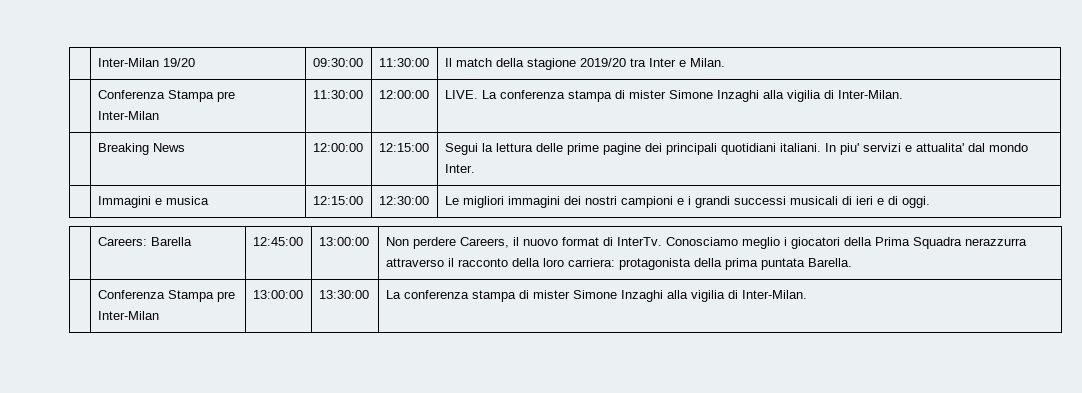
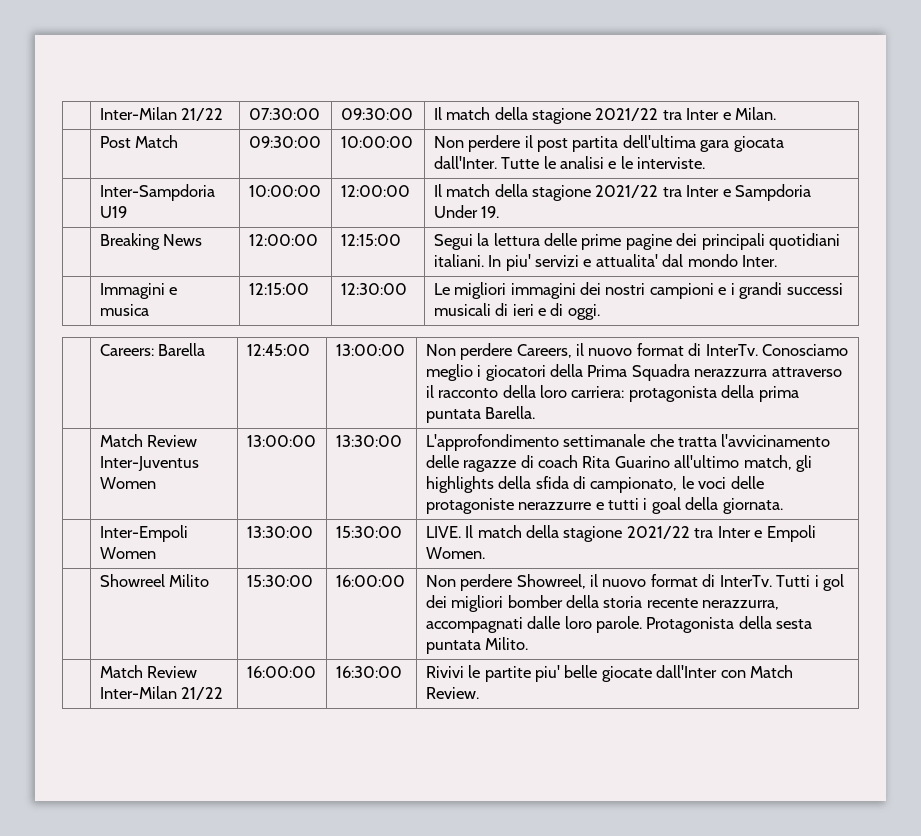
- | Inter-Milan 19/20 | 09:30:00 | 11:30:00 | Il match della stagione 2019/20 tra Inter e Milan.
+ | Inter-Milan 21/22 | 07:30:00 | 09:30:00 | Il match della stagione 2021/22 tra Inter e Milan.
- | Conferenza Stampa pre Inter-Milan | 11:30:00 | 12:00:00 | LIVE. La conferenza stampa di mister Simone Inzaghi alla vigilia di Inter-Milan.
+ | Post Match | 09:30:00 | 10:00:00 | Non perdere il post partita dell'ultima gara giocata dall'Inter. Tutte le analisi e le interviste.
+ | Inter-Sampdoria U19 | 10:00:00 | 12:00:00 | Il match della stagione 2021/22 tra Inter e Sampdoria Under 19.
- | Conferenza Stampa pre Inter-Milan | 13:00:00 | 13:30:00 | La conferenza stampa di mister Simone Inzaghi alla vigilia di Inter-Milan.
+ | Match Review Inter-Juventus Women | 13:00:00 | 13:30:00 | L'approfondimento settimanale che tratta l'avvicinamento delle ragazze di coach Rita Guarino all'ultimo match, gli highlights della sfida di campionato, le voci delle protagoniste nerazzurre e tutti i goal della giornata.
+ | Inter-Empoli Women | 13:30:00 | 15:30:00 | LIVE. Il match della stagione 2021/22 tra Inter e Empoli Women.
+ | Showreel Milito | 15:30:00 | 16:00:00 | Non perdere Showreel, il nuovo format di InterTv. Tutti i gol dei migliori bomber della storia recente nerazzurra, accompagnati dalle loro parole. Protagonista della sesta puntata Milito.
+ | Match Review Inter-Milan 21/22 | 16:00:00 | 16:30:00 | Rivivi le partite piu' belle giocate dall'Inter con Match Review.

